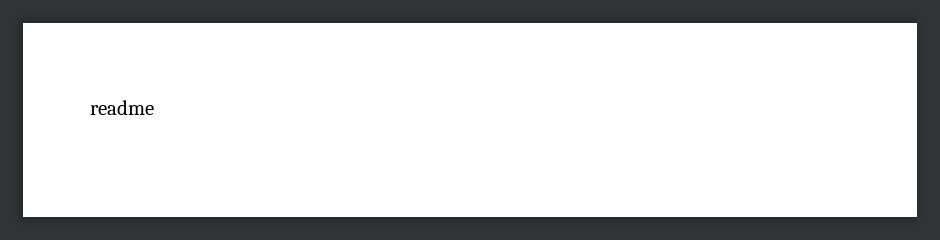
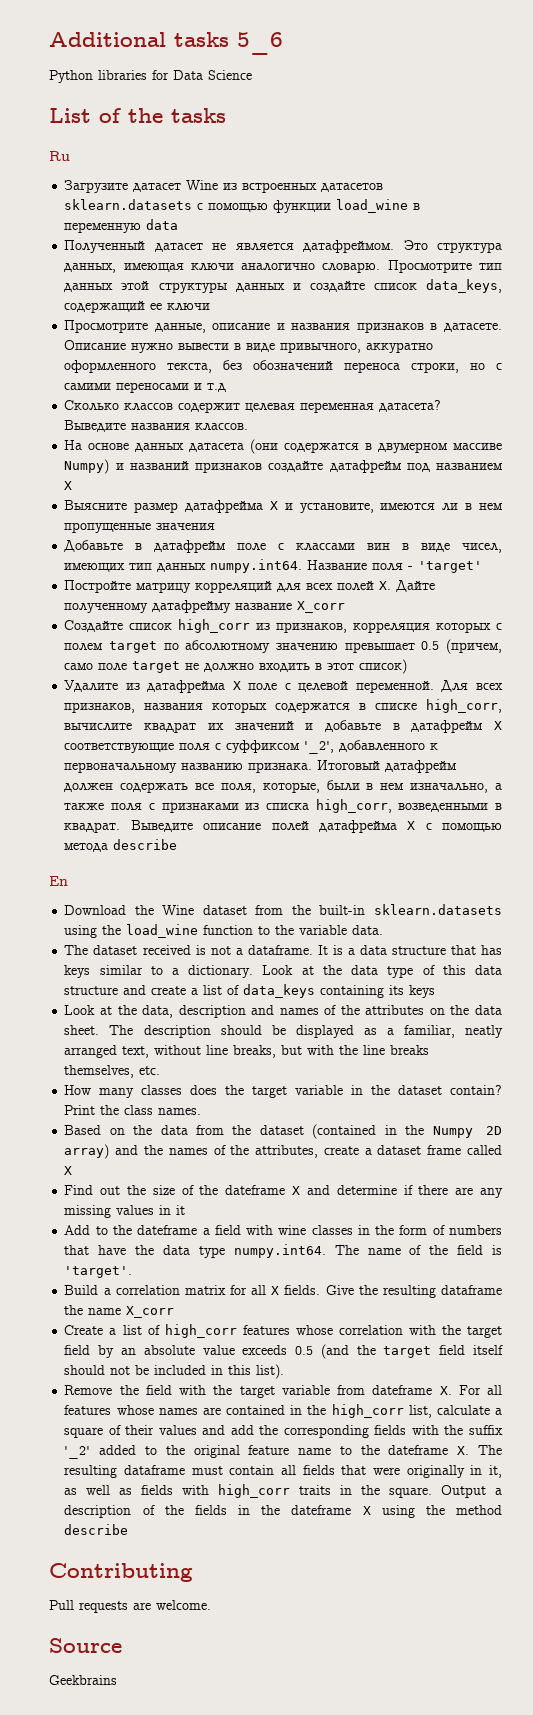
- readme
+ Additional tasks 5_6
+ Python libraries for Data Science
+ List of the tasks
+ Ru
+ Загрузите датасет Wine из встроенных датасетов sklearn.datasets с помощью функции load_wine в переменную data
+ Полученный датасет не является датафреймом. Это структура данных, имеющая ключи аналогично словарю. Просмотрите тип данных этой структуры данных и создайте список data_keys, содержащий ее ключи
+ Просмотрите данные, описание и названия признаков в датасете. Описание нужно вывести в виде привычного, аккуратно оформленного текста, без обозначений переноса строки, но с самими переносами и т.д
+ Сколько классов содержит целевая переменная датасета? Выведите названия классов.
+ На основе данных датасета (они содержатся в двумерном массиве Numpy) и названий признаков создайте датафрейм под названием X
+ Выясните размер датафрейма X и установите, имеются ли в нем пропущенные значения
+ Добавьте в датафрейм поле с классами вин в виде чисел, имеющих тип данных numpy.int64. Название поля - 'target'
+ Постройте матрицу корреляций для всех полей X. Дайте полученному датафрейму название X_corr
+ Создайте список high_corr из признаков, корреляция которых с полем target по абсолютному значению превышает 0.5 (причем, само поле target не должно входить в этот список)
+ Удалите из датафрейма X поле с целевой переменной. Для всех признаков, названия которых содержатся в списке high_corr, вычислите квадрат их значений и добавьте в датафрейм X соответствующие поля с суффиксом '_2', добавленного к первоначальному названию признака. Итоговый датафрейм должен содержать все поля, которые, были в нем изначально, а также поля с признаками из списка high_corr, возведенными в квадрат. Выведите описание полей датафрейма X с помощью метода describe
+ En
+ Download the Wine dataset from the built-in sklearn.datasets using the load_wine function to the variable data.
+ The dataset received is not a dataframe. It is a data structure that has keys similar to a dictionary. Look at the data type of this data structure and create a list of data_keys containing its keys
+ Look at the data, description and names of the attributes on the data sheet. The description should be displayed as a familiar, neatly arranged text, without line breaks, but with the line breaks themselves, etc.
+ How many classes does the target variable in the dataset contain? Print the class names.
+ Based on the data from the dataset (contained in the Numpy 2D array) and the names of the attributes, create a dataset frame called X
+ Find out the size of the dateframe X and determine if there are any missing values in it
+ Add to the dateframe a field with wine classes in the form of numbers that have the data type numpy.int64. The name of the field is 'target'.
+ Build a correlation matrix for all X fields. Give the resulting dataframe the name X_corr
+ Create a list of high_corr features whose correlation with the target field by an absolute value exceeds 0.5 (and the target field itself should not be included in this list).
+ Remove the field with the target variable from dateframe X. For all features whose names are contained in the high_corr list, calculate a square of their values and add the corresponding fields with the suffix '_2' added to the original feature name to the dateframe X. The resulting dataframe must contain all fields that were originally in it, as well as fields with high_corr traits in the square. Output a description of the fields in the dateframe X using the method describe
+ Contributing
+ Pull requests are welcome.
+ Source
+ Geekbrains

